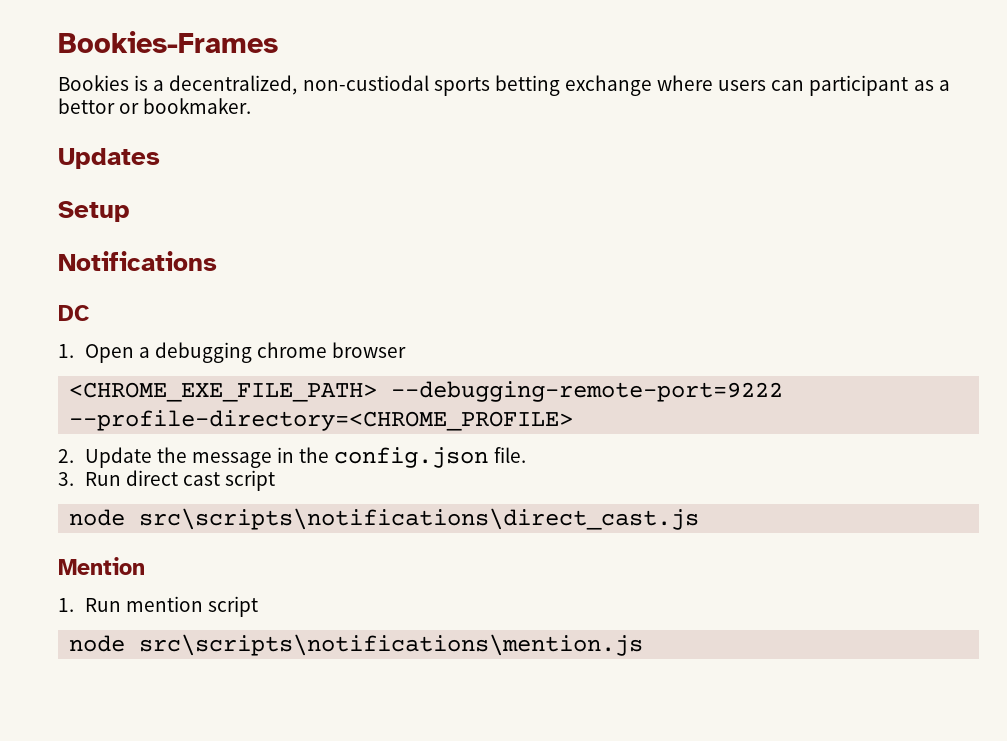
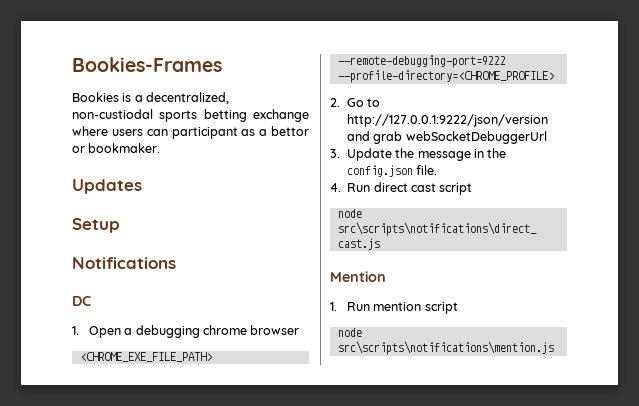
- <CHROME_EXE_FILE_PATH> --debugging-remote-port=9222 --profile-directory=<CHROME_PROFILE>
+ <CHROME_EXE_FILE_PATH> --remote-debugging-port=9222 --profile-directory=<CHROME_PROFILE>
- 2. Update the message in the config.json file.
+ 2. Go to http://127.0.0.1:9222/json/version and grab webSocketDebuggerUrl
+ 3. Update the message in the config.json file.
- 3. Run direct cast script
+ 4. Run direct cast script

